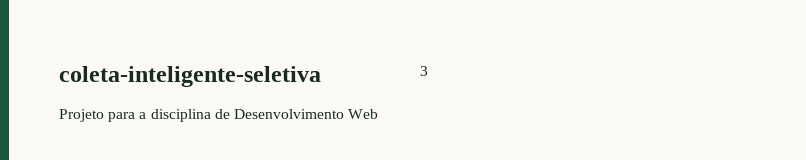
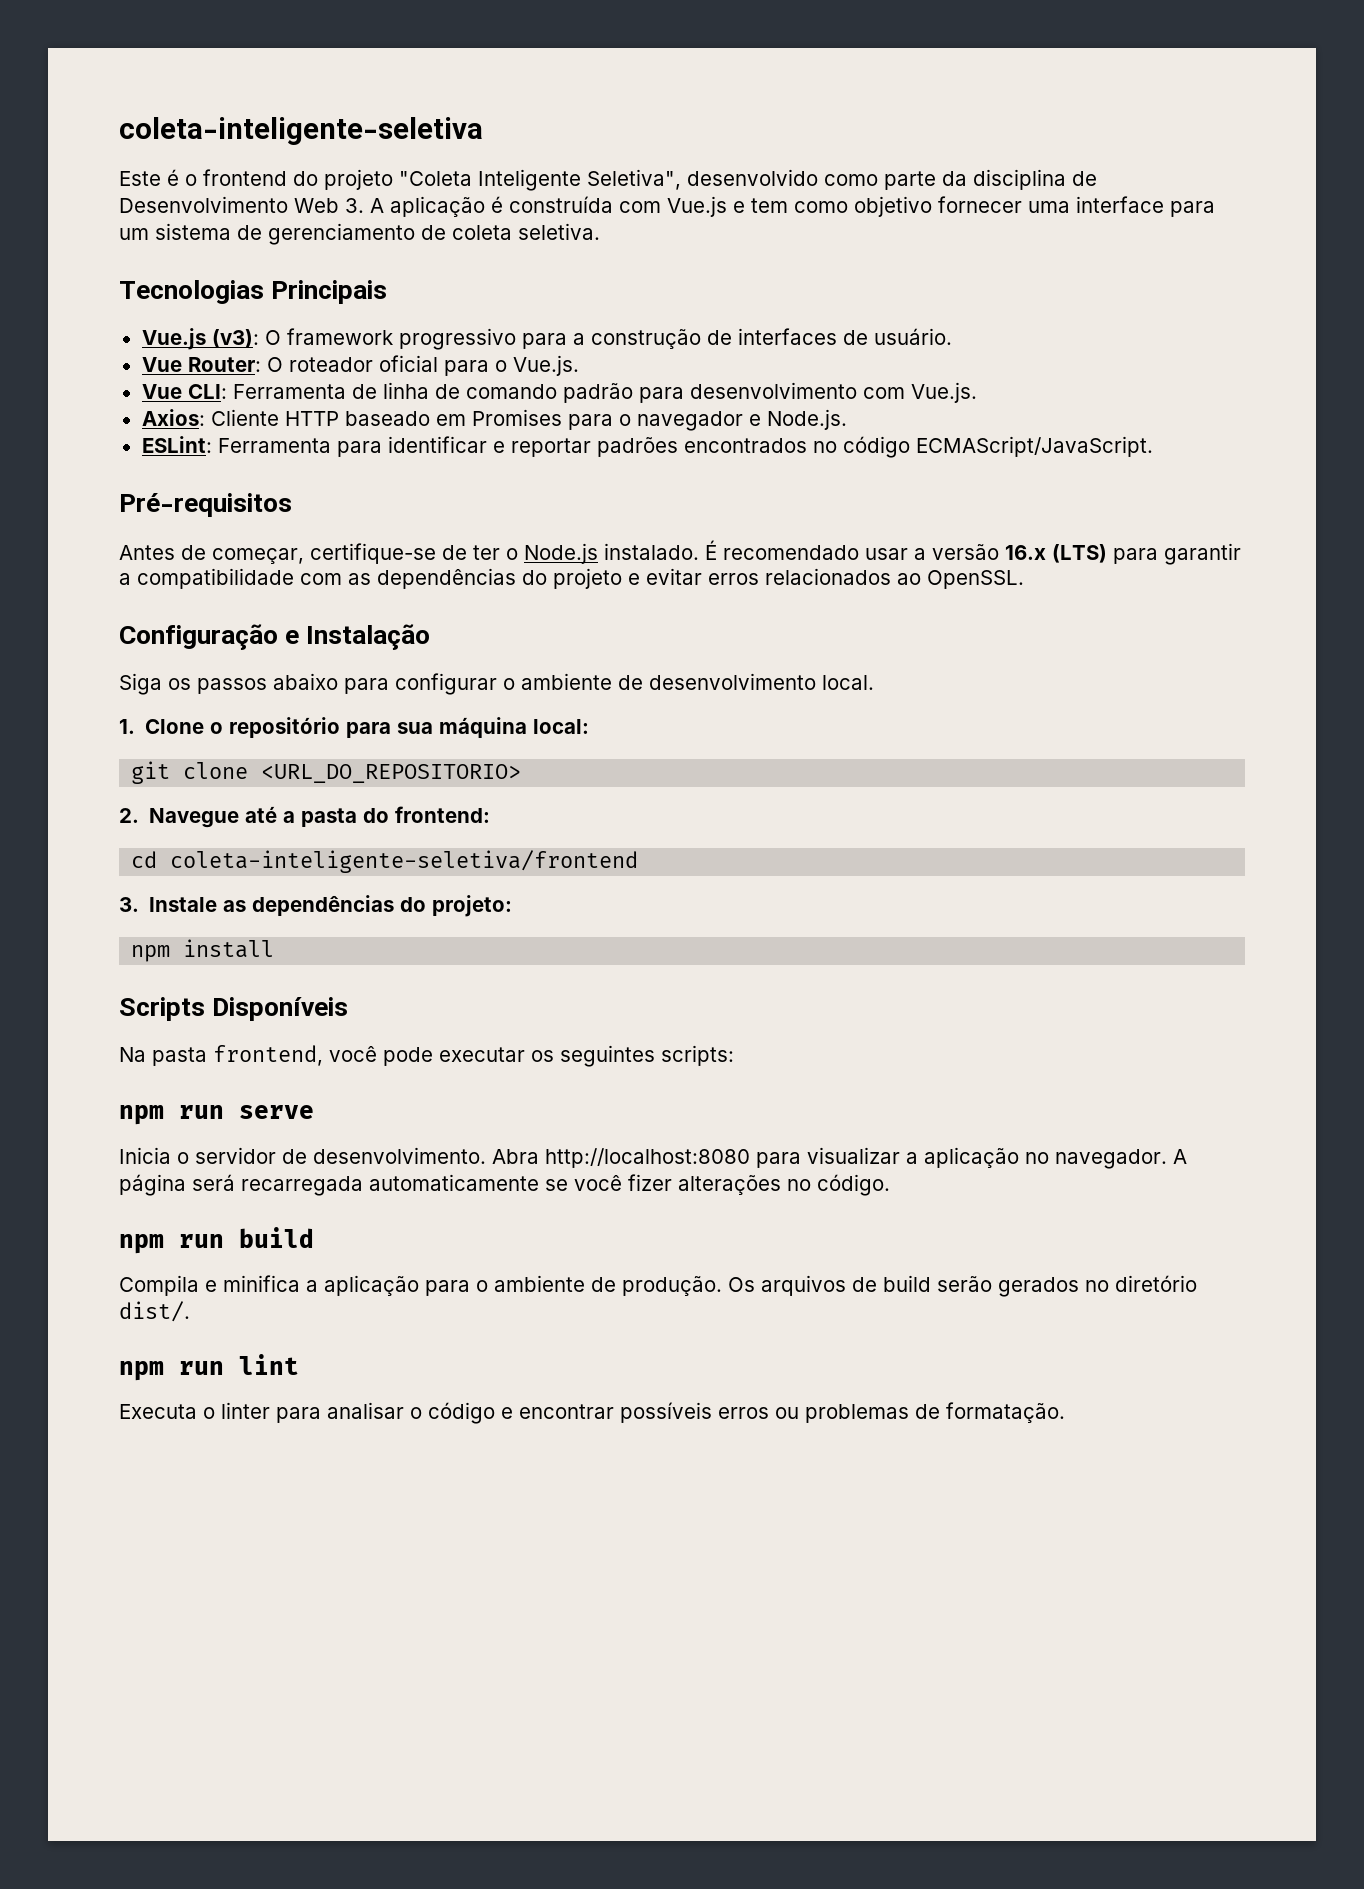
- Projeto para a disciplina de Desenvolvimento Web 3
+ Este é o frontend do projeto "Coleta Inteligente Seletiva", desenvolvido como parte da disciplina de Desenvolvimento Web 3. A aplicação é construída com Vue.js e tem como objetivo fornecer uma interface para um sistema de gerenciamento de coleta seletiva.
+ Tecnologias Principais
+ Vue.js (v3): O framework progressivo para a construção de interfaces de usuário.
+ Vue Router: O roteador oficial para o Vue.js.
+ Vue CLI: Ferramenta de linha de comando padrão para desenvolvimento com Vue.js.
+ Axios: Cliente HTTP baseado em Promises para o navegador e Node.js.
+ ESLint: Ferramenta para identificar e reportar padrões encontrados no código ECMAScript/JavaScript.
+ Pré-requisitos
+ Antes de começar, certifique-se de ter o Node.js instalado. É recomendado usar a versão 16.x (LTS) para garantir a compatibilidade com as dependências do projeto e evitar erros relacionados ao OpenSSL.
+ Configuração e Instalação
+ Siga os passos abaixo para configurar o ambiente de desenvolvimento local.
+ 1. Clone o repositório para sua máquina local:
+ git clone <URL_DO_REPOSITORIO>
+ 2. Navegue até a pasta do frontend:
+ cd coleta-inteligente-seletiva/frontend
+ 3. Instale as dependências do projeto:
+ npm install
+ Scripts Disponíveis
+ Na pasta frontend, você pode executar os seguintes scripts:
+ npm run serve
+ Inicia o servidor de desenvolvimento. Abra http://localhost:8080 para visualizar a aplicação no navegador. A página será recarregada automaticamente se você fizer alterações no código.
+ npm run build
+ Compila e minifica a aplicação para o ambiente de produção. Os arquivos de build serão gerados no diretório dist/.
+ npm run lint
+ Executa o linter para analisar o código e encontrar possíveis erros ou problemas de formatação.

